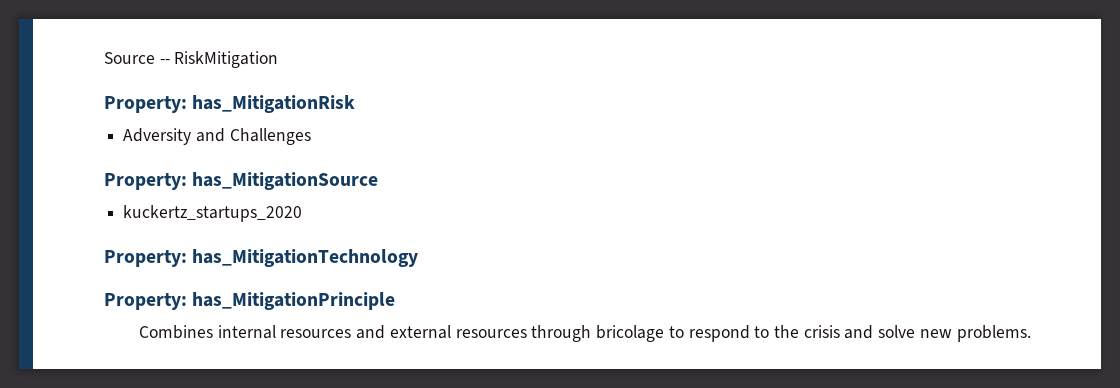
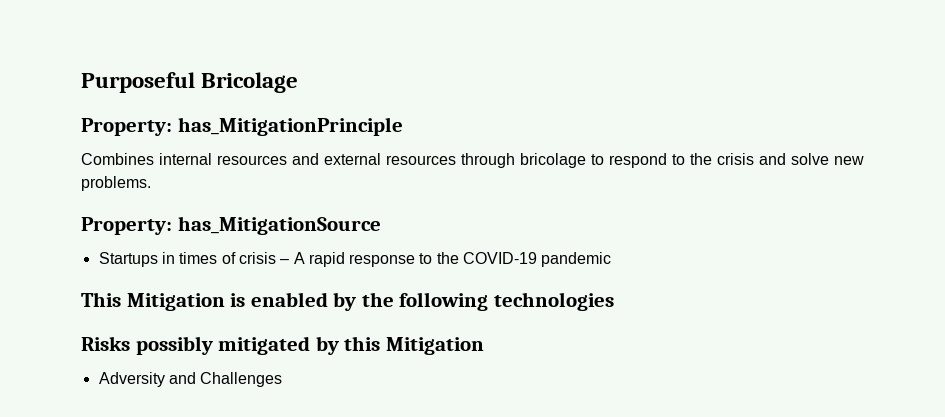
- Source -- RiskMitigation
- Property: has_MitigationRisk
- Adversity and Challenges
- Property: has_MitigationSource
- kuckertz_startups_2020
- Property: has_MitigationTechnology
+ Purposeful Bricolage
+ Property: has_MitigationSource
+ Startups in times of crisis – A rapid response to the COVID-19 pandemic
+ This Mitigation is enabled by the following technologies
+ Risks possibly mitigated by this Mitigation
+ Adversity and Challenges

